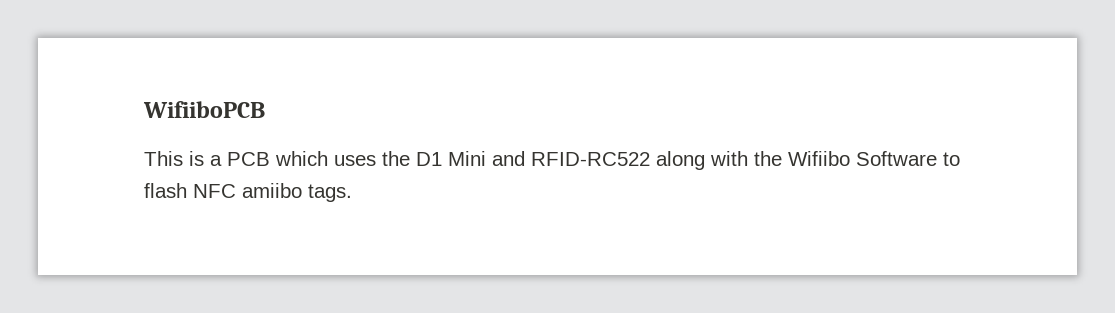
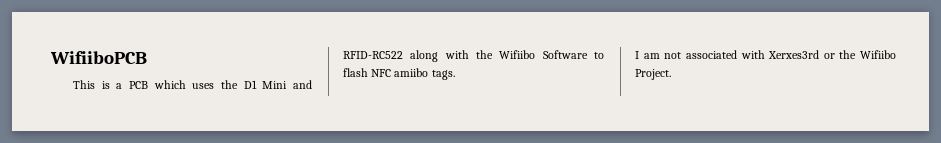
+ I am not associated with Xerxes3rd or the Wifiibo Project.

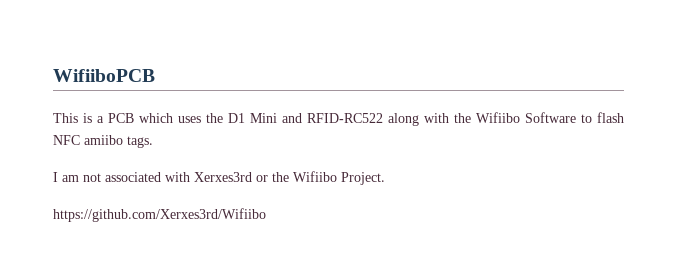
+ https://github.com/Xerxes3rd/Wifiibo

